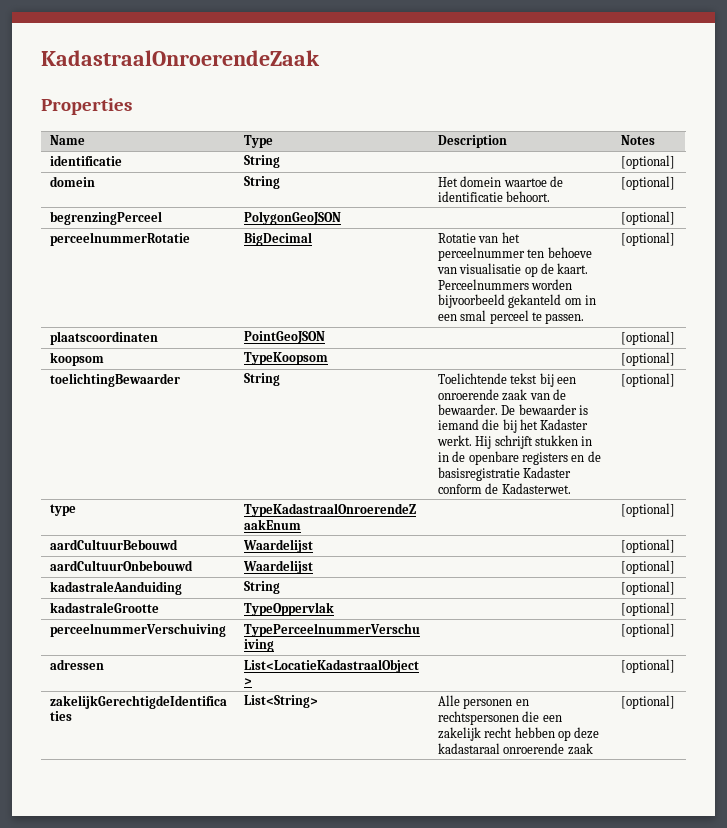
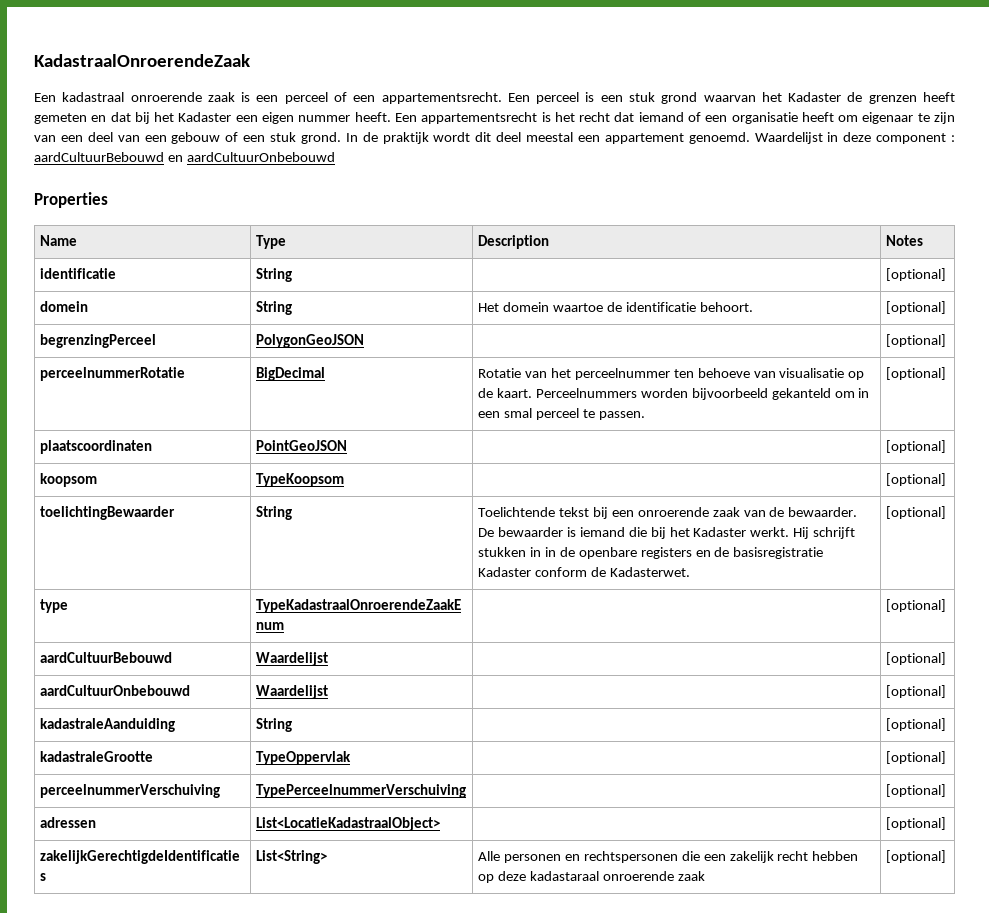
+ Een kadastraal onroerende zaak is een perceel of een appartementsrecht. Een perceel is een stuk grond waarvan het Kadaster de grenzen heeft gemeten en dat bij het Kadaster een eigen nummer heeft. Een appartementsrecht is het recht dat iemand of een organisatie heeft om eigenaar te zijn van een deel van een gebouw of een stuk grond. In de praktijk wordt dit deel meestal een appartement genoemd. Waardelijst in deze component : aardCultuurBebouwd en aardCultuurOnbebouwd

